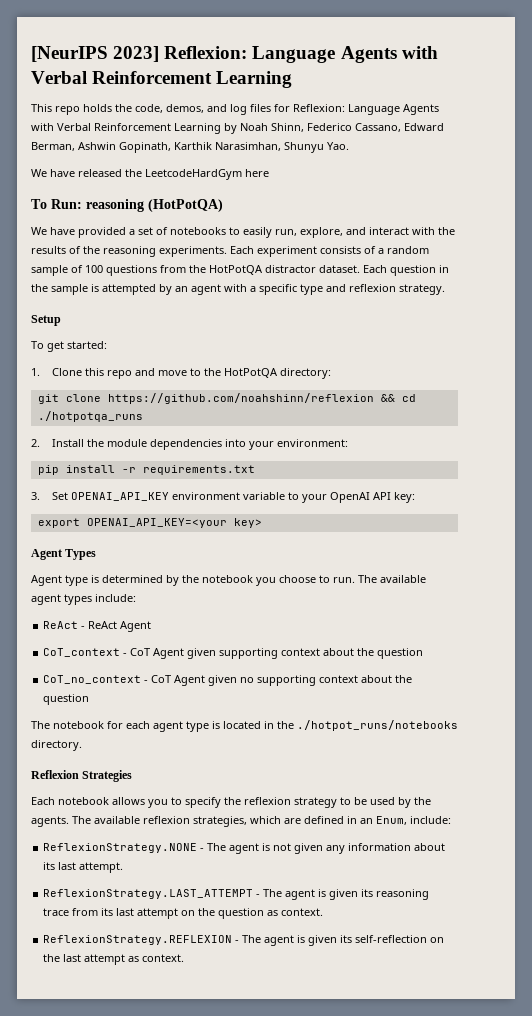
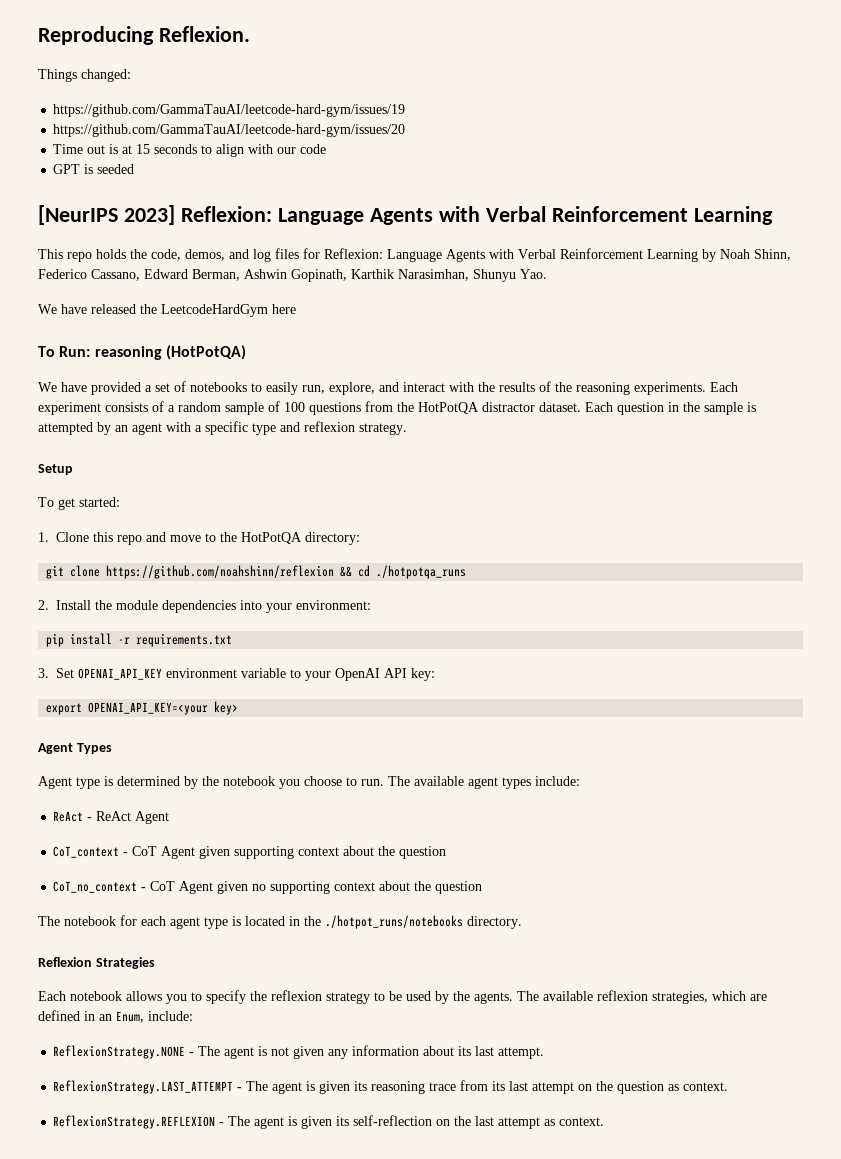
+ Reproducing Reflexion.
+ Things changed:
+ https://github.com/GammaTauAI/leetcode-hard-gym/issues/19
+ https://github.com/GammaTauAI/leetcode-hard-gym/issues/20
+ Time out is at 15 seconds to align with our code
+ GPT is seeded

